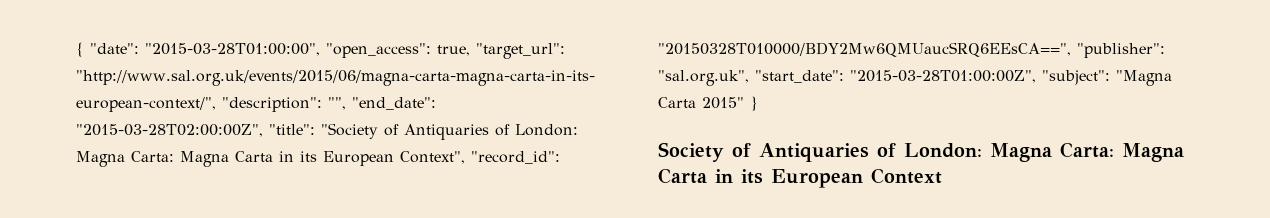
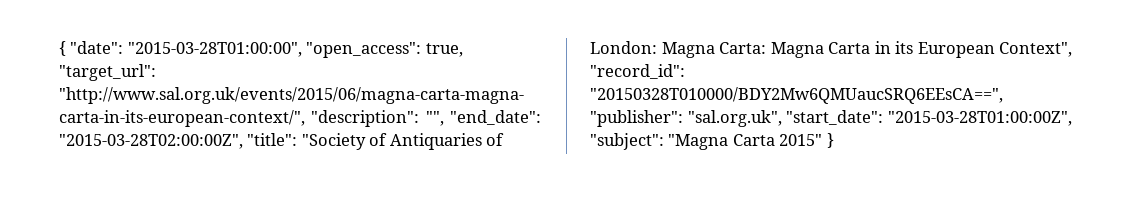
- Society of Antiquaries of London: Magna Carta: Magna Carta in its European Context

